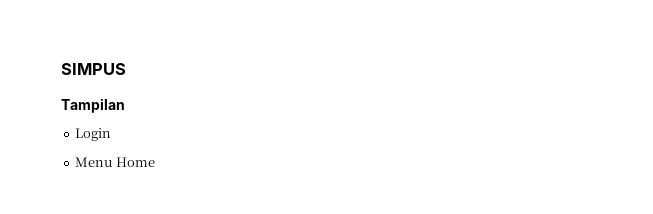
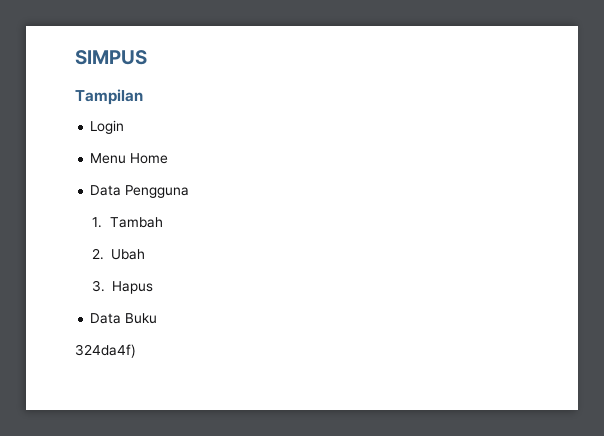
+ Data Pengguna
+ 1. Tambah
+ 2. Ubah
+ 3. Hapus
+ Data Buku
+ 324da4f)

